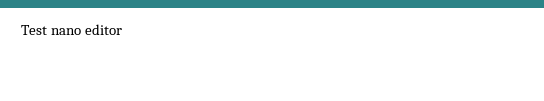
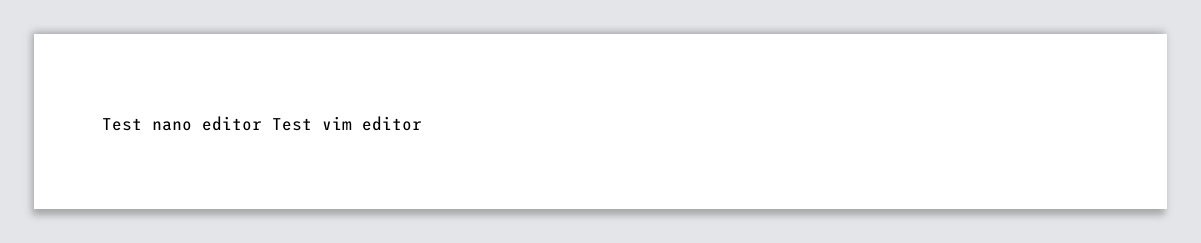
- Test nano editor
+ Test nano editor Test vim editor

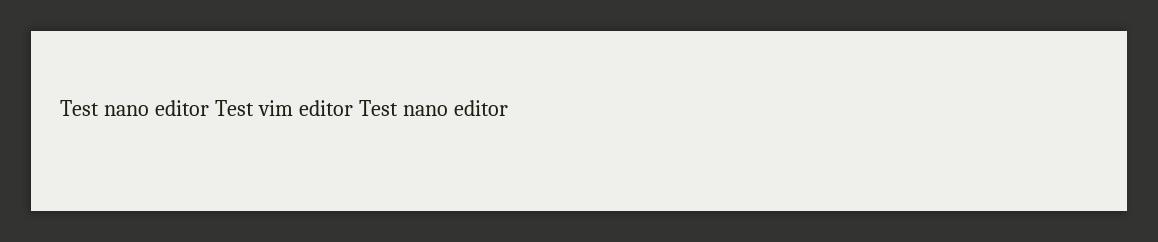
- Test nano editor Test vim editor
+ Test nano editor Test vim editor Test nano editor

